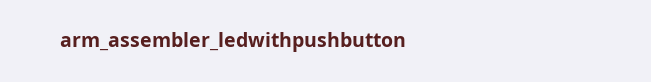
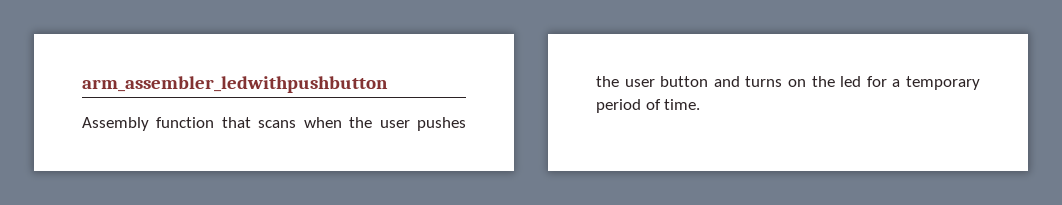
+ Assembly function that scans when the user pushes the user button and turns on the led for a temporary period of time.

